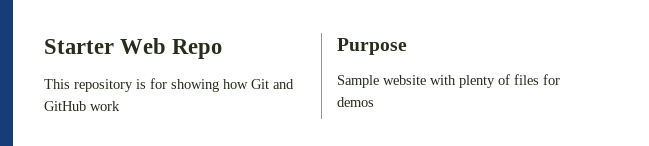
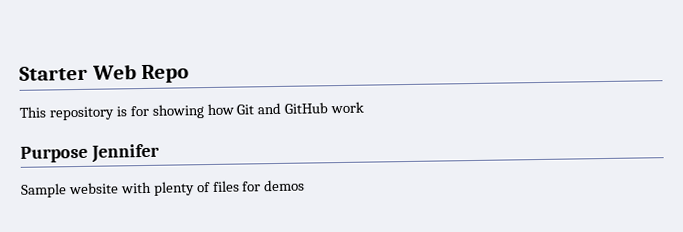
- Purpose
+ Purpose Jennifer

